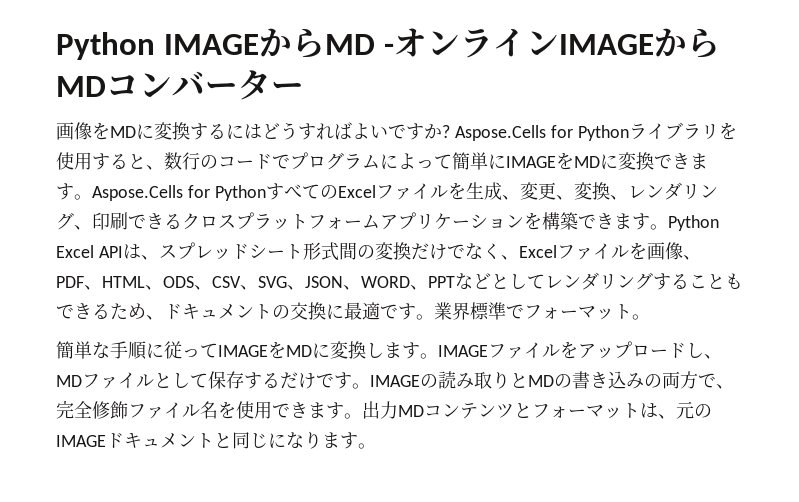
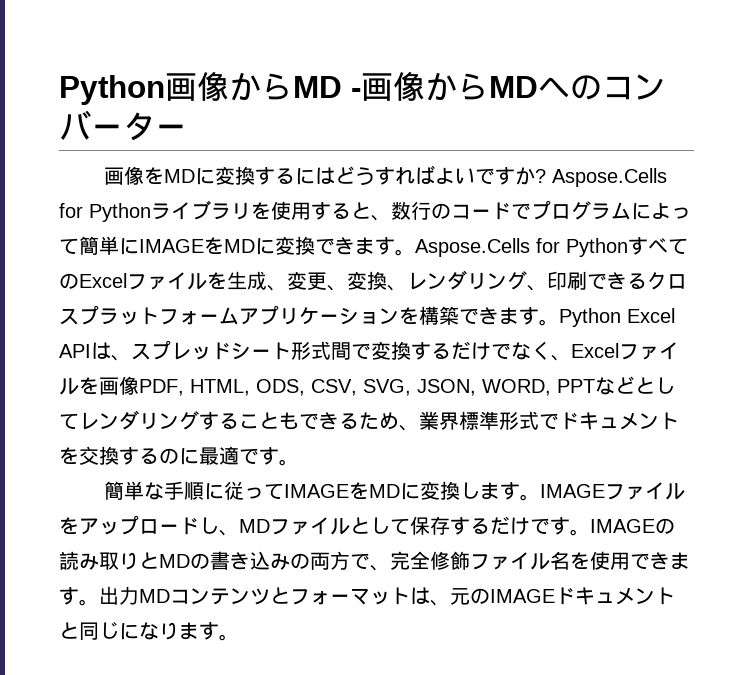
- Python IMAGEからMD -オンラインIMAGEからMDコンバーター
+ Python画像からMD -画像からMDへのコンバーター
- Python Excel APIは、スプレッドシート形式間の変換だけでなく、Excelファイルを画像、PDF、HTML、ODS、CSV、SVG、JSON、WORD、PPTなどとしてレンダリングすることもできるため、ドキュメントの交換に最適です。業界標準でフォーマット。
+ Python Excel APIは、スプレッドシート形式間で変換するだけでなく、Excelファイルを画像PDF, HTML, ODS, CSV, SVG, JSON, WORD, PPTなどとしてレンダリングすることもできるため、業界標準形式でドキュメントを交換するのに最適です。

